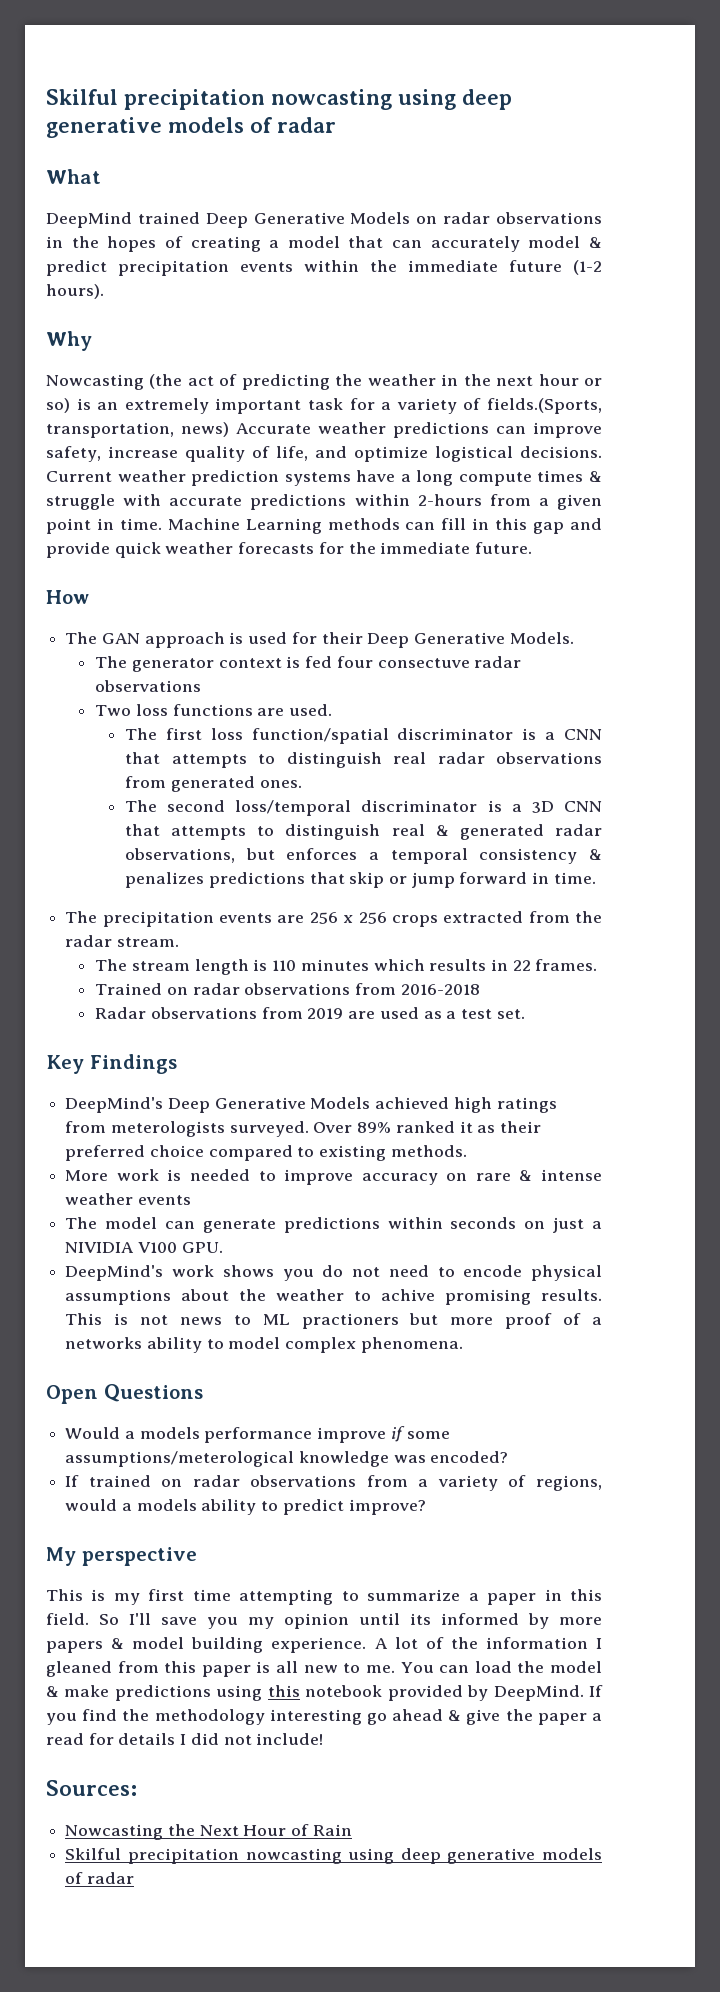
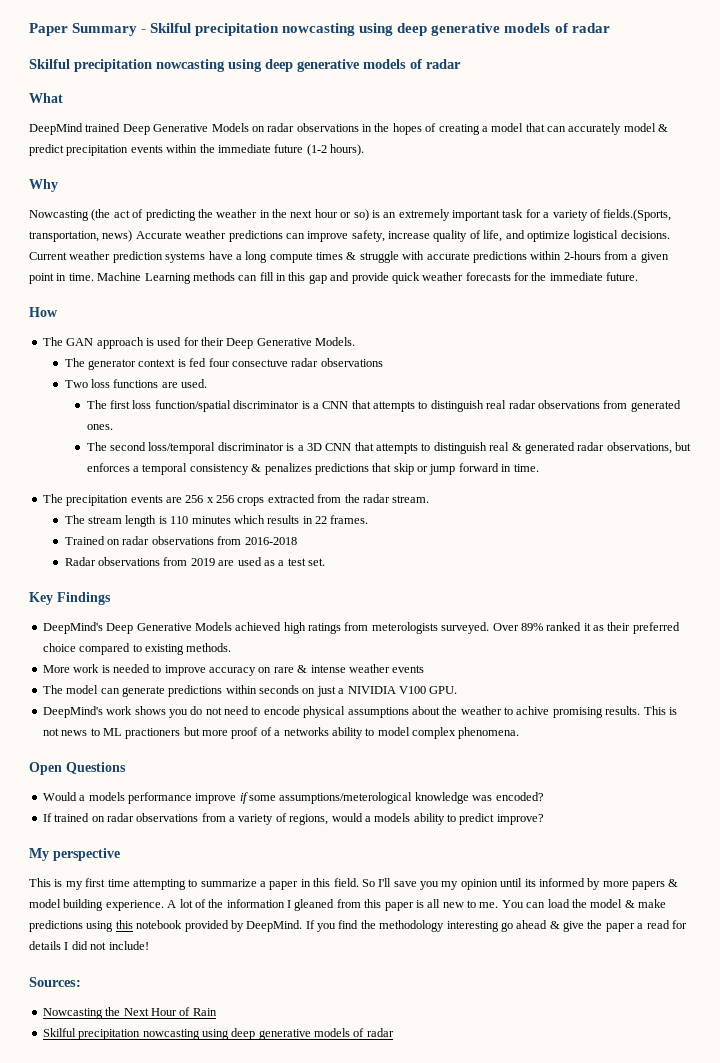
+ Paper Summary - Skilful precipitation nowcasting using deep generative models of radar

